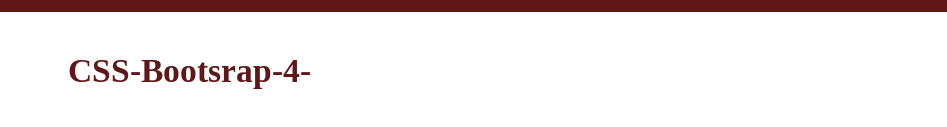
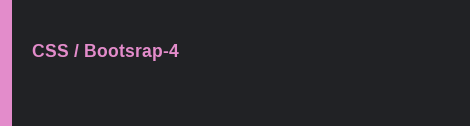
- CSS-Bootsrap-4-
+ CSS / Bootsrap-4

